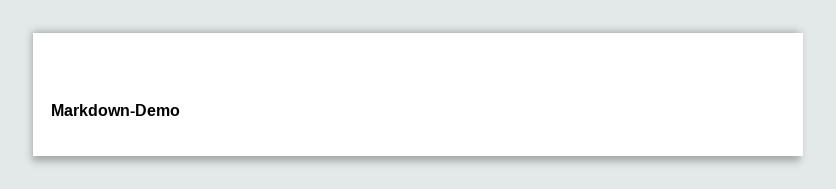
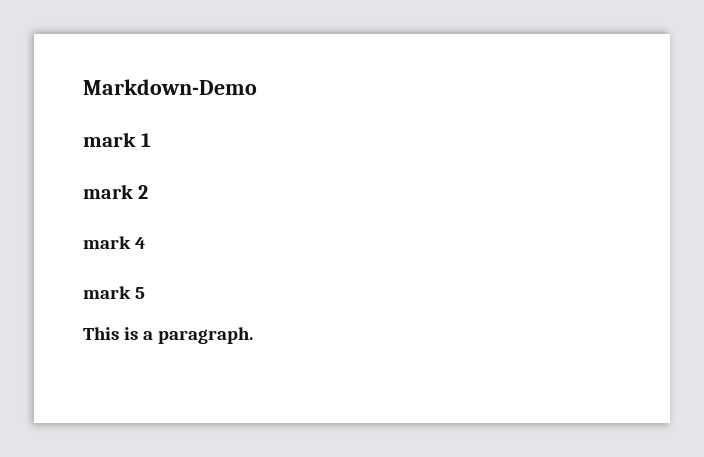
+ mark 1
+ mark 2
+ mark 4
+ mark 5
+ This is a paragraph.

